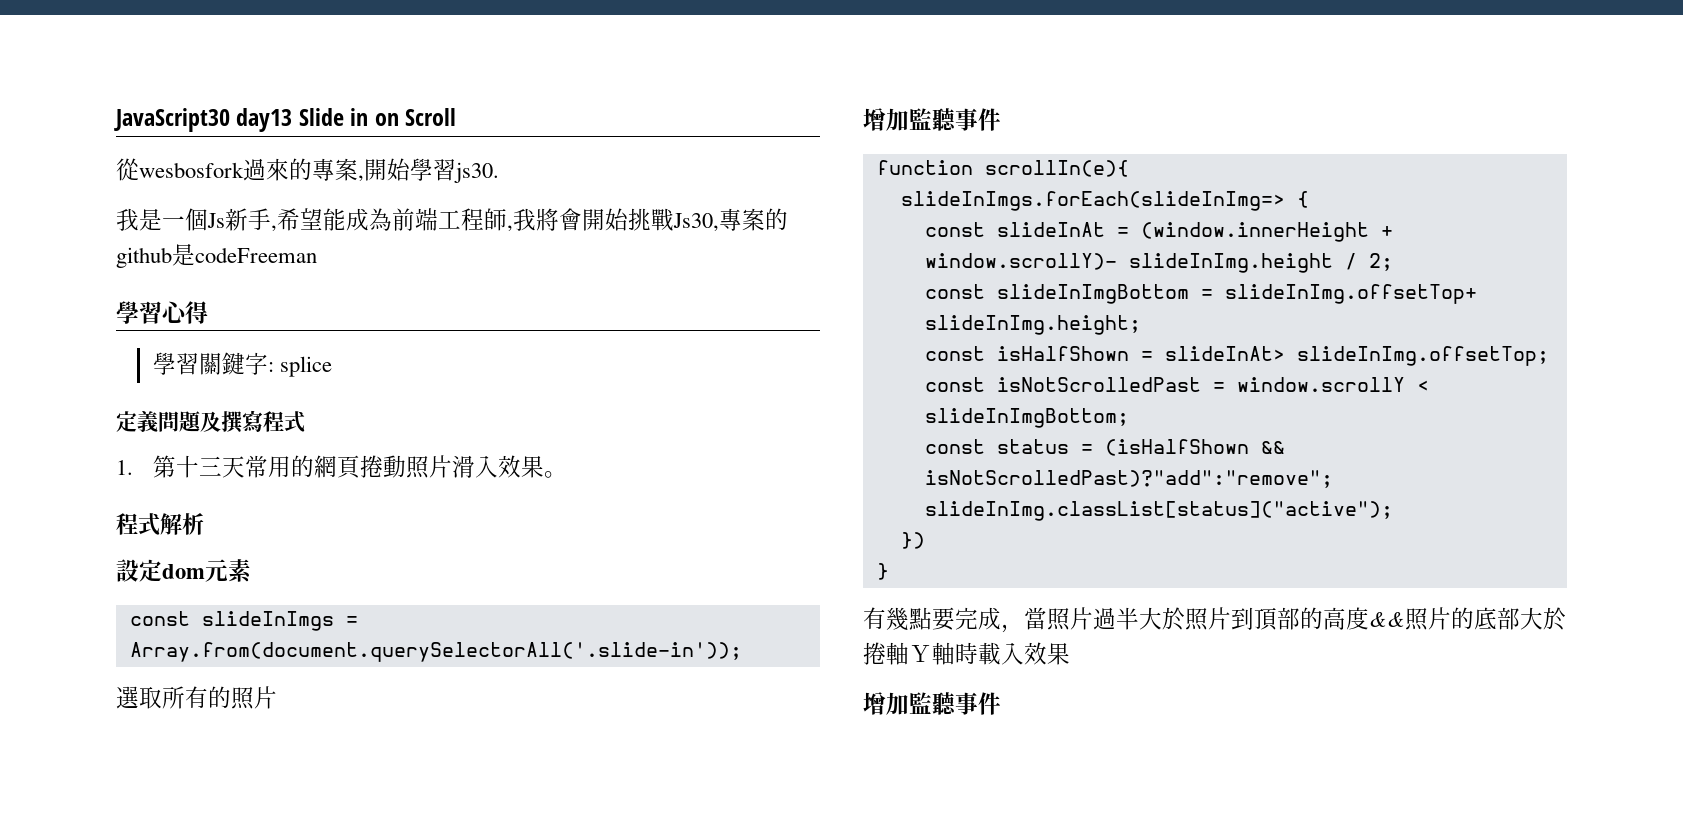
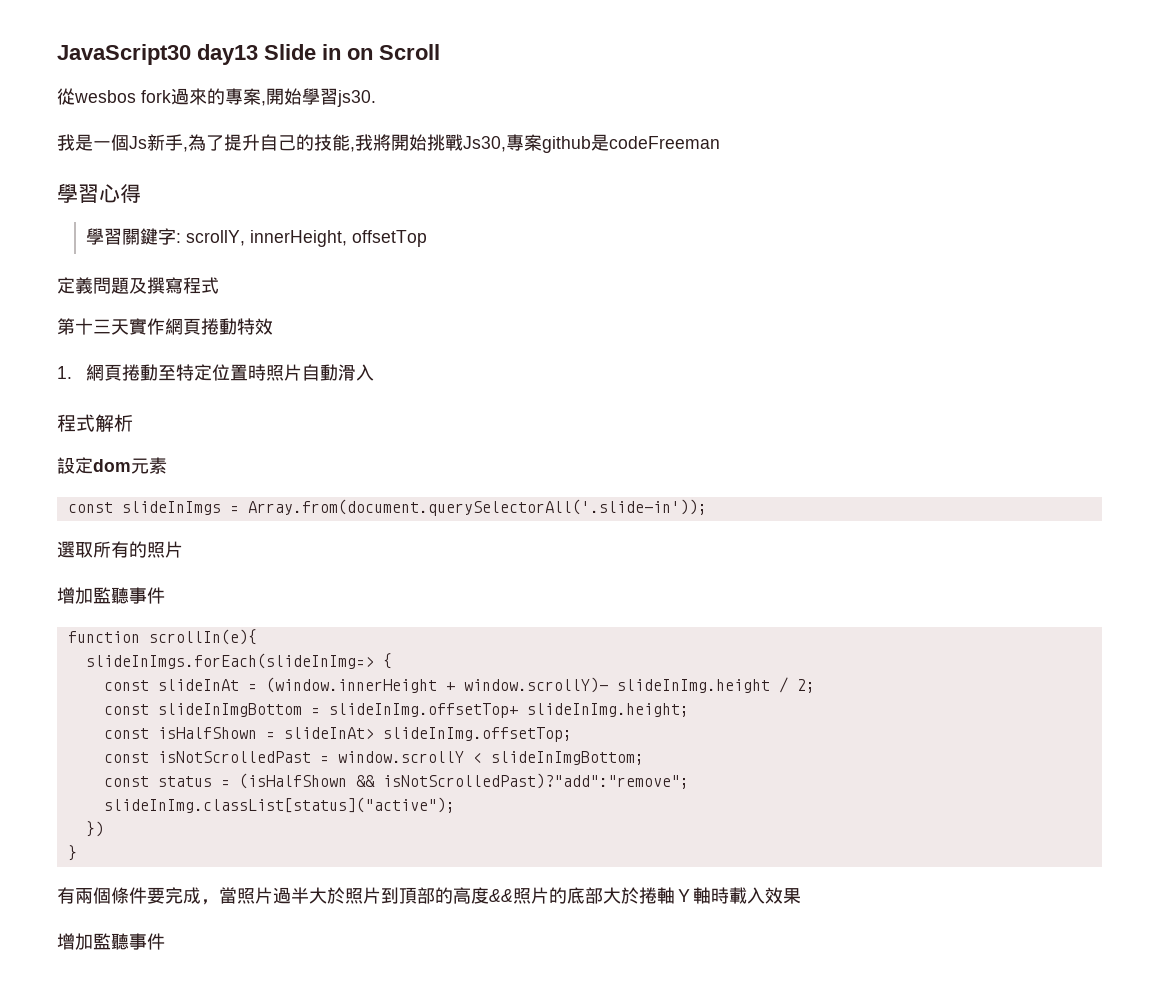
- 從wesbosfork過來的專案,開始學習js30.
+ 從wesbos fork過來的專案,開始學習js30.
- 我是一個Js新手,希望能成為前端工程師,我將會開始挑戰Js30,專案的github是codeFreeman
+ 我是一個Js新手,為了提升自己的技能,我將開始挑戰Js30,專案github是codeFreeman
- 學習關鍵字: splice
+ 學習關鍵字: scrollY, innerHeight, offsetTop
- 1.第十三天常用的網頁捲動照片滑入效果。
+ 第十三天實作網頁捲動特效
+ 1.網頁捲動至特定位置時照片自動滑入
- 有幾點要完成，當照片過半大於照片到頂部的高度&&照片的底部大於捲軸Ｙ軸時載入效果
+ 有兩個條件要完成，當照片過半大於照片到頂部的高度&&照片的底部大於捲軸Ｙ軸時載入效果

